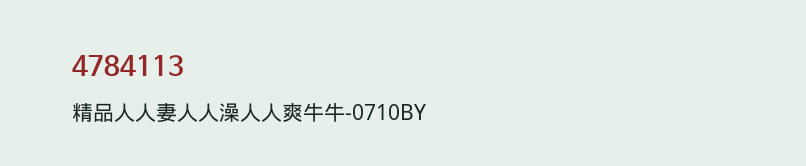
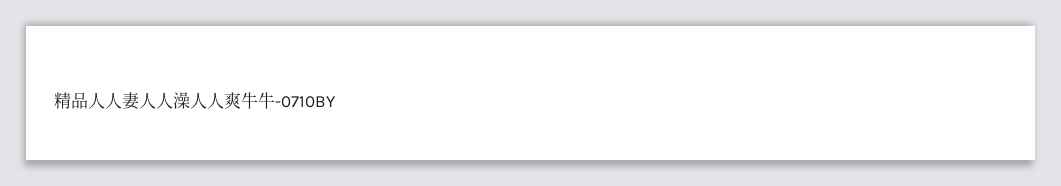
- 4784113

